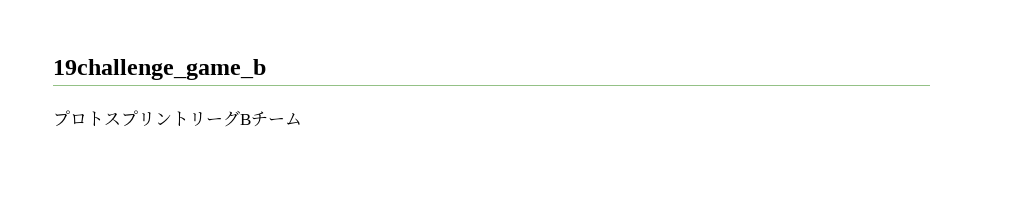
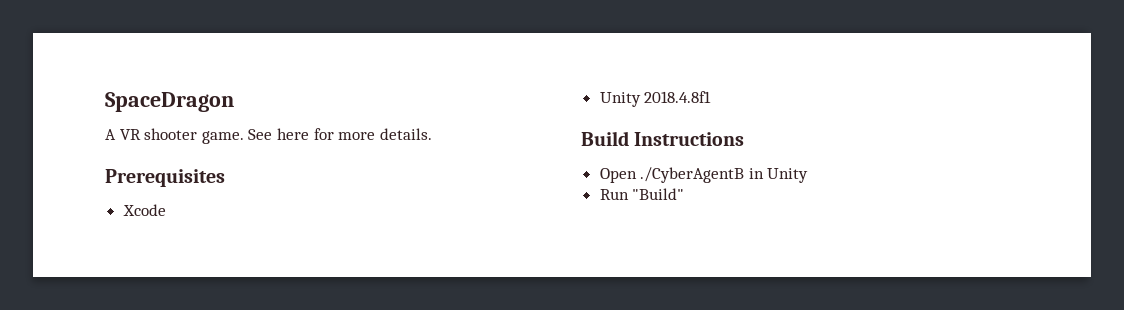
- 19challenge_game_b
- プロトスプリントリーグBチーム
+ SpaceDragon
+ A VR shooter game. See here for more details.
+ Prerequisites
+ Xcode
+ Unity 2018.4.8f1
+ Build Instructions
+ Open ./CyberAgentB in Unity
+ Run "Build"

